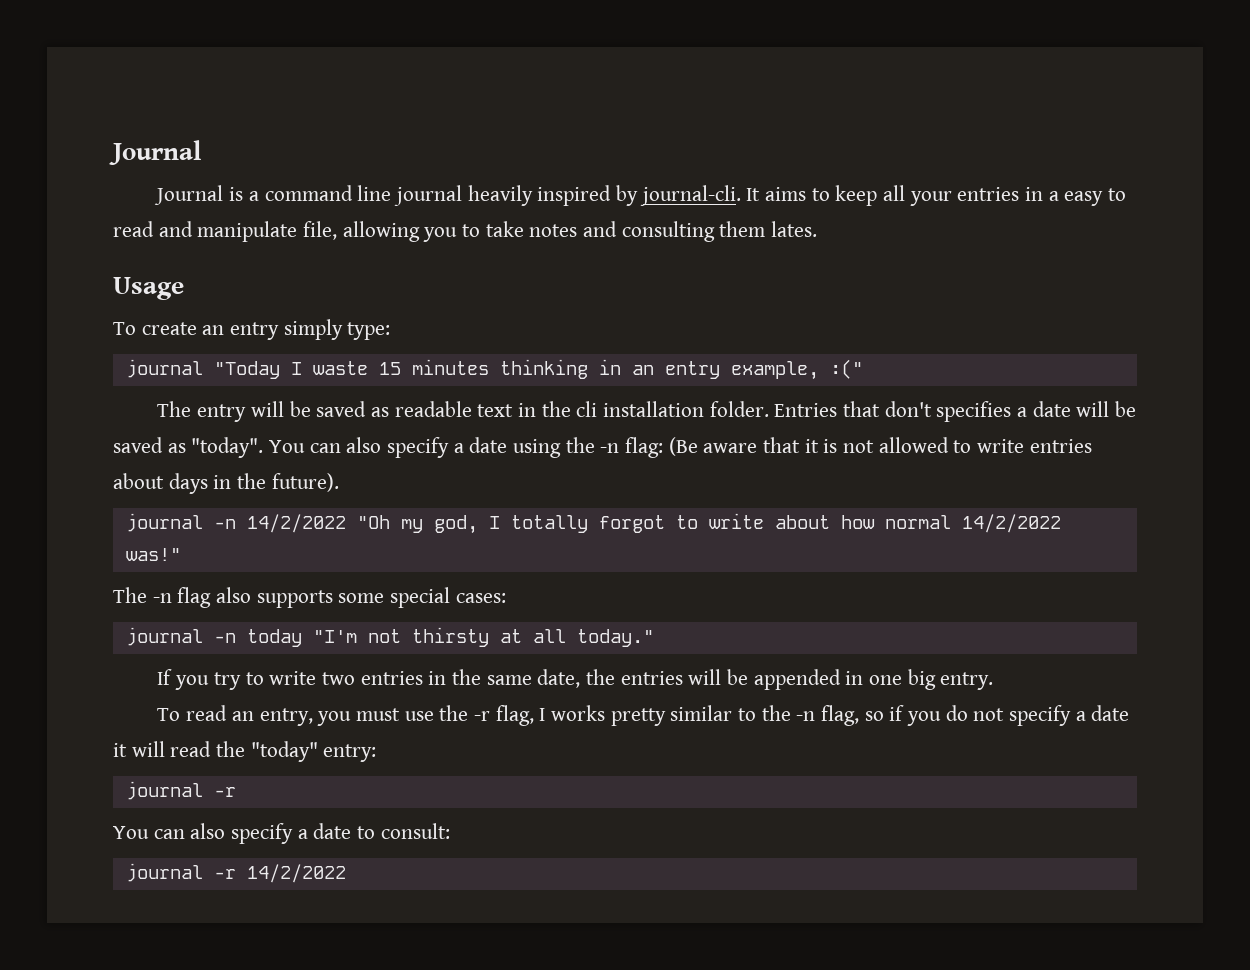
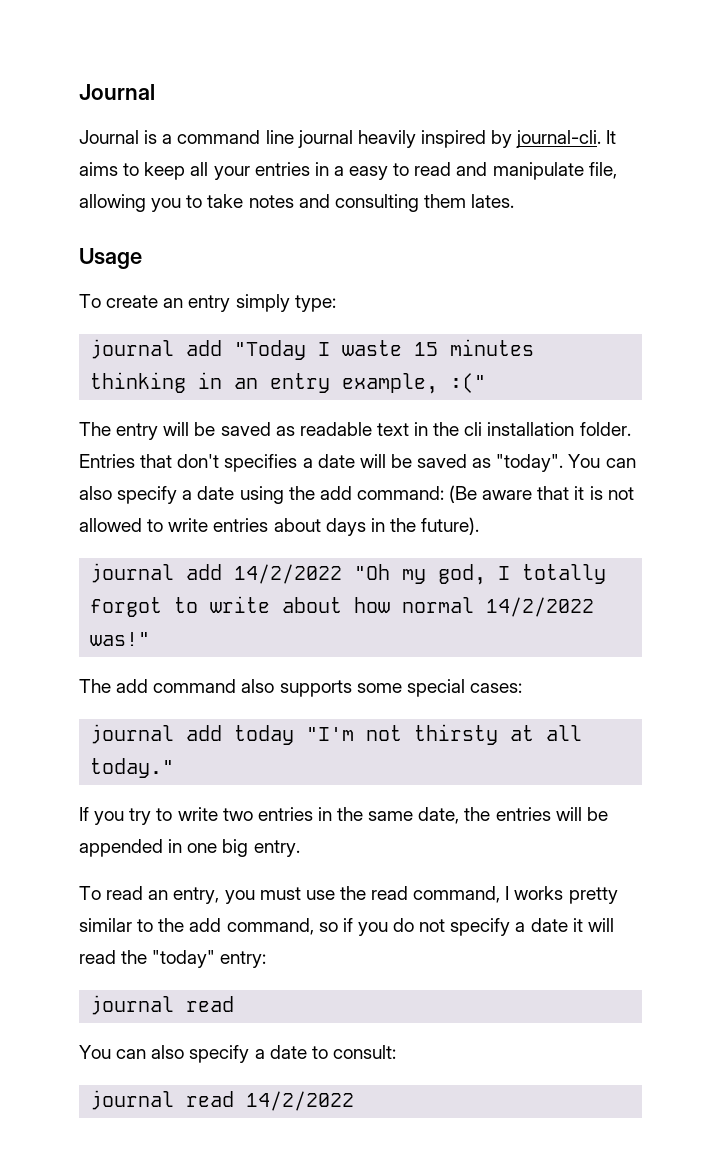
- journal "Today I waste 15 minutes thinking in an entry example, :("
+ journal add "Today I waste 15 minutes thinking in an entry example, :("
- You can also specify a date using the -n flag: (Be aware that it is not allowed to write entries about days in the future).
+ You can also specify a date using the add command: (Be aware that it is not allowed to write entries about days in the future).
- journal -n 14/2/2022 "Oh my god, I totally forgot to write about how normal 14/2/2022 was!"
+ journal add 14/2/2022 "Oh my god, I totally forgot to write about how normal 14/2/2022 was!"
- The -n flag also supports some special cases:
+ The add command also supports some special cases:
- journal -n today "I'm not thirsty at all today."
+ journal add today "I'm not thirsty at all today."
- To read an entry, you must use the -r flag, I works pretty similar to the -n flag, so if you do not specify a date it will read the "today" entry:
- journal -r
+ To read an entry, you must use the read command, I works pretty similar to the add command, so if you do not specify a date it will read the "today" entry:
+ journal read
- journal -r 14/2/2022
+ journal read 14/2/2022

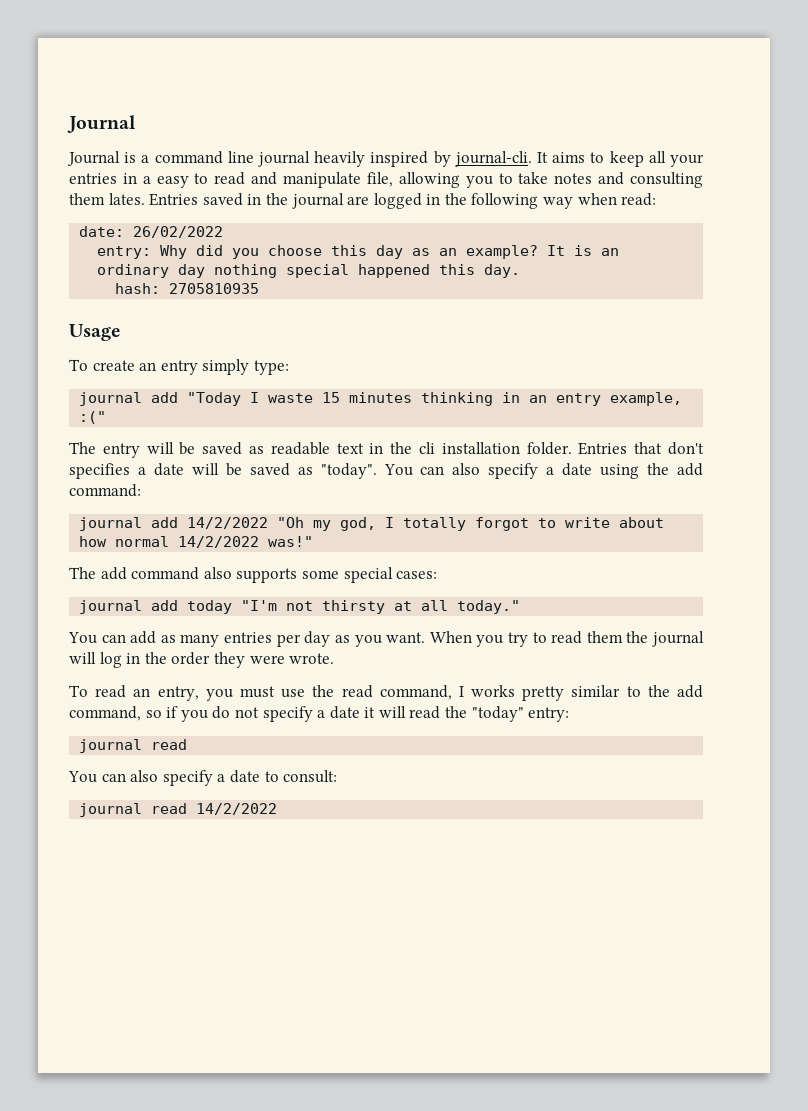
+ Entries saved in the journal are logged in the following way when read:
+ date: 26/02/2022
+ entry: Why did you choose this day as an example? It is an ordinary day nothing special happened this day.
+ hash: 2705810935
- You can also specify a date using the add command: (Be aware that it is not allowed to write entries about days in the future).
+ You can also specify a date using the add command:
- If you try to write two entries in the same date, the entries will be appended in one big entry.
+ You can add as many entries per day as you want. When you try to read them the journal will log in the order they were wrote.

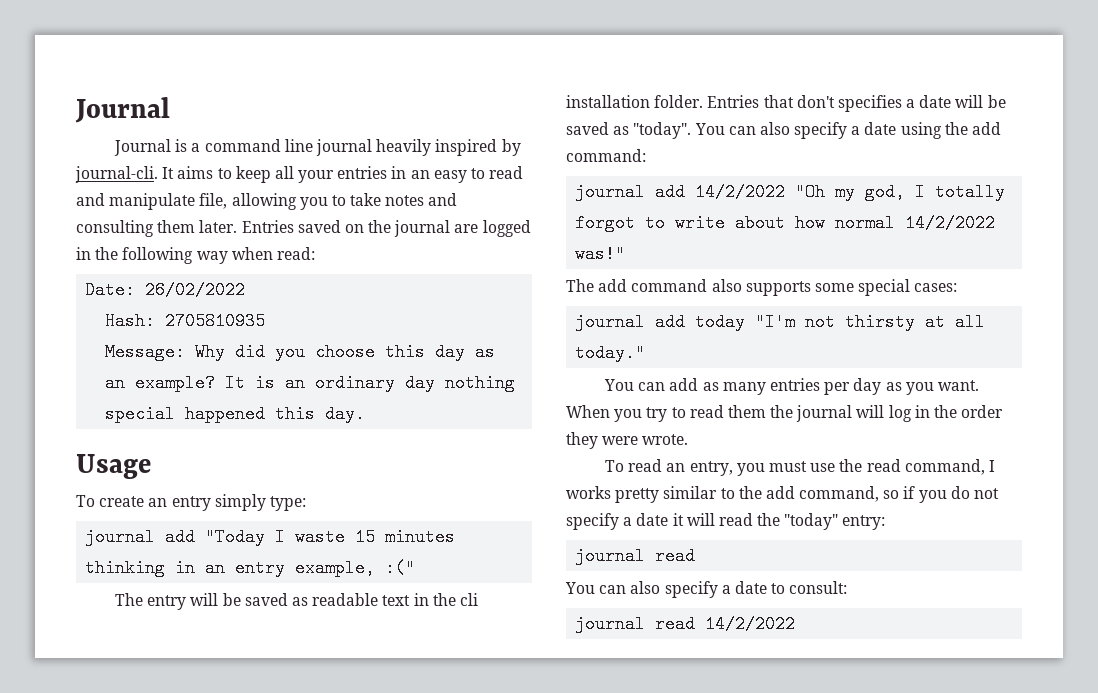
- It aims to keep all your entries in a easy to read and manipulate file, allowing you to take notes and consulting them lates.
+ It aims to keep all your entries in an easy to read and manipulate file, allowing you to take notes and consulting them later.
- Entries saved in the journal are logged in the following way when read:
+ Entries saved on the journal are logged in the following way when read:
- date: 26/02/2022
+ Date: 26/02/2022
- entry: Why did you choose this day as an example?
+ Hash: 2705810935
+ Message: Why did you choose this day as an example?
- hash: 2705810935

